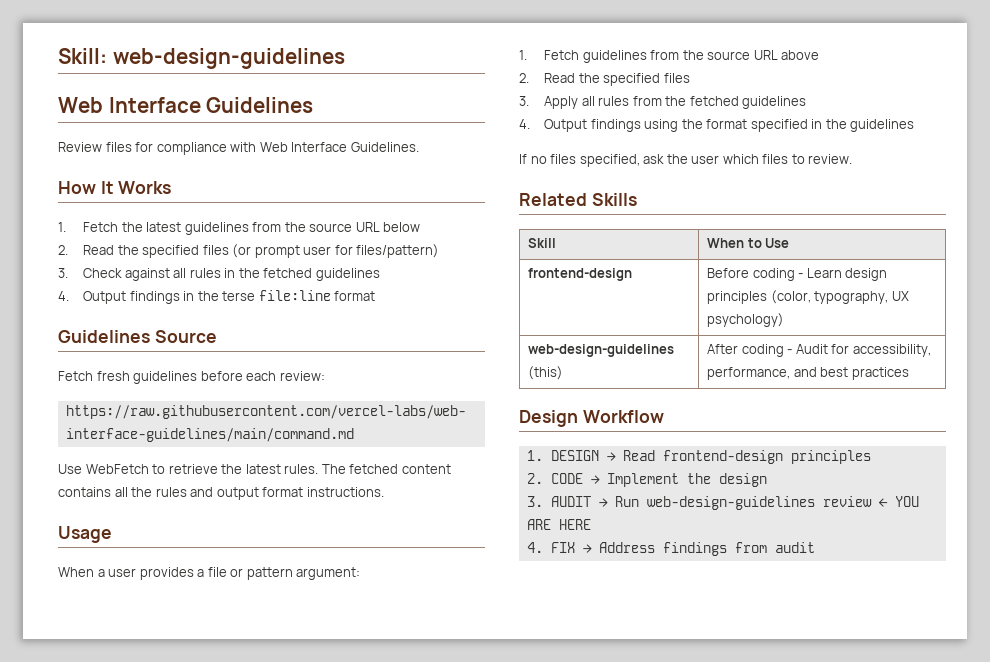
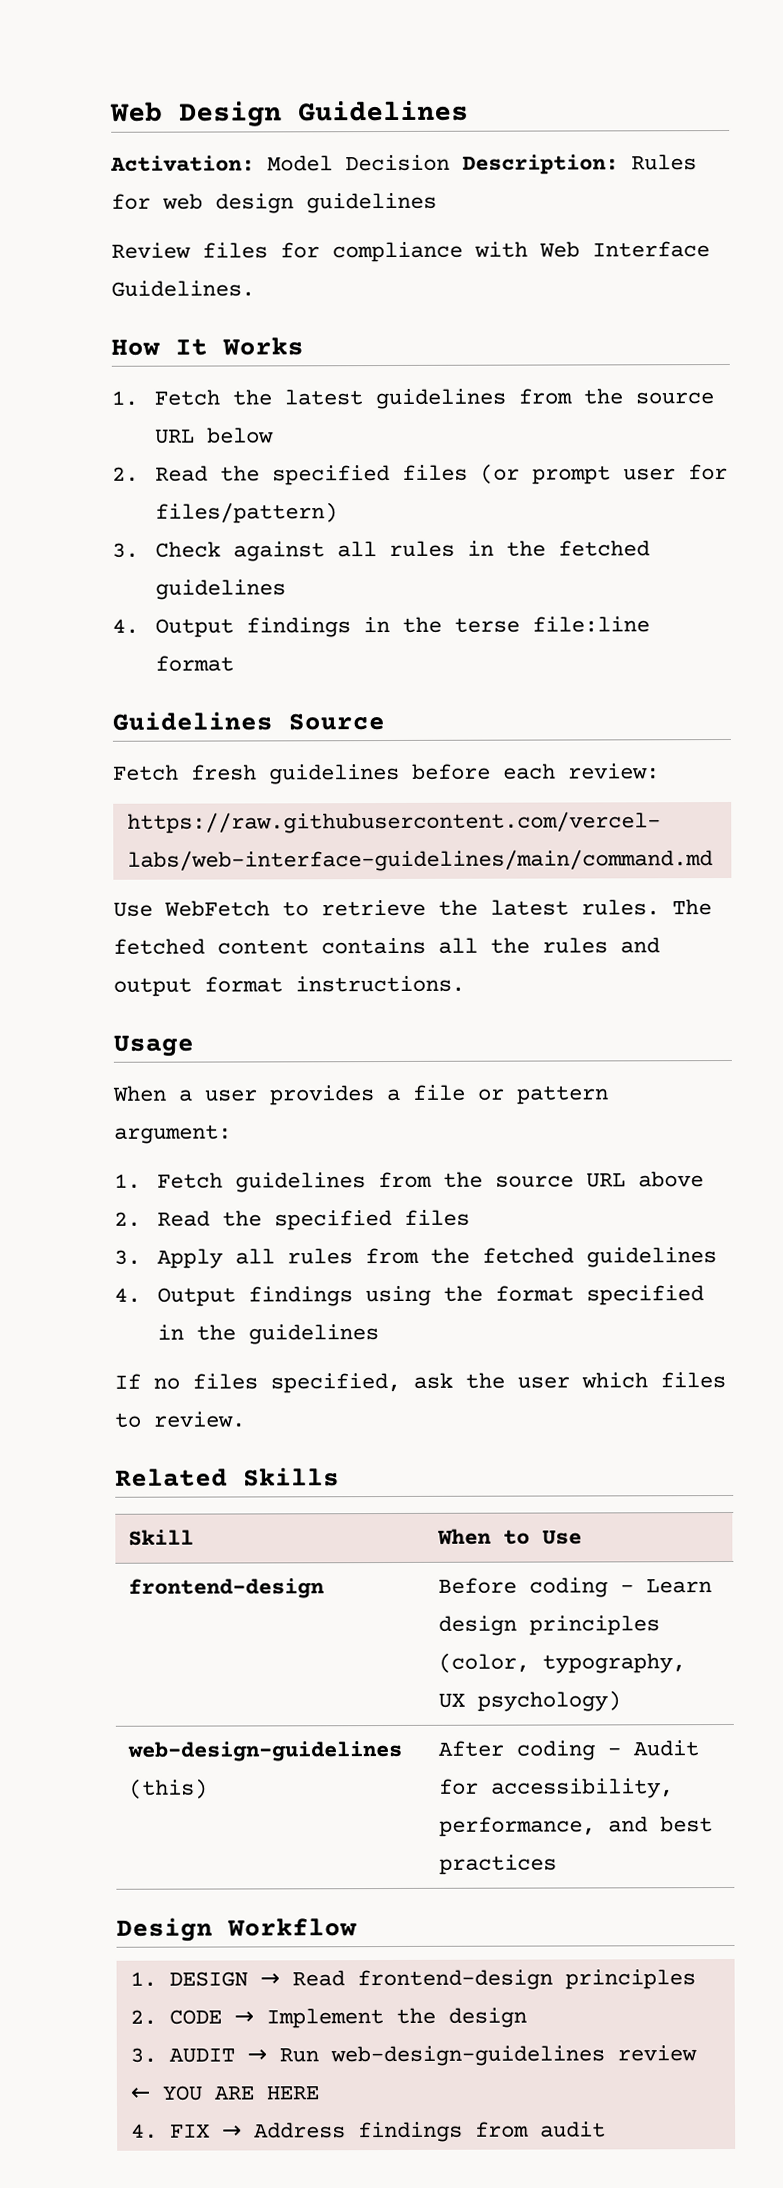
- Skill: web-design-guidelines
- Web Interface Guidelines
+ Web Design Guidelines
+ Activation: Model Decision Description: Rules for web design guidelines

